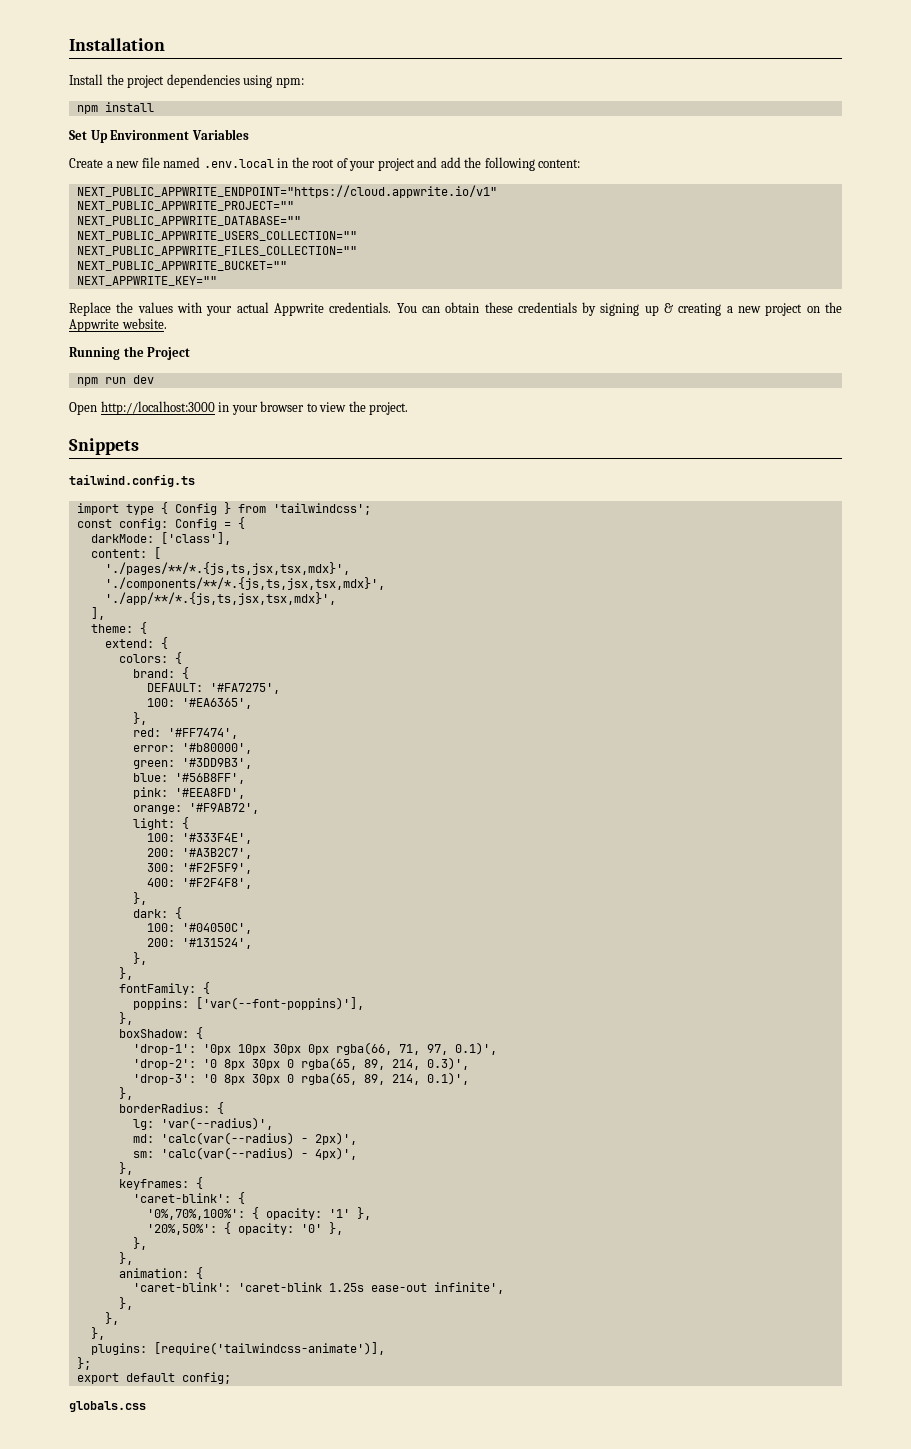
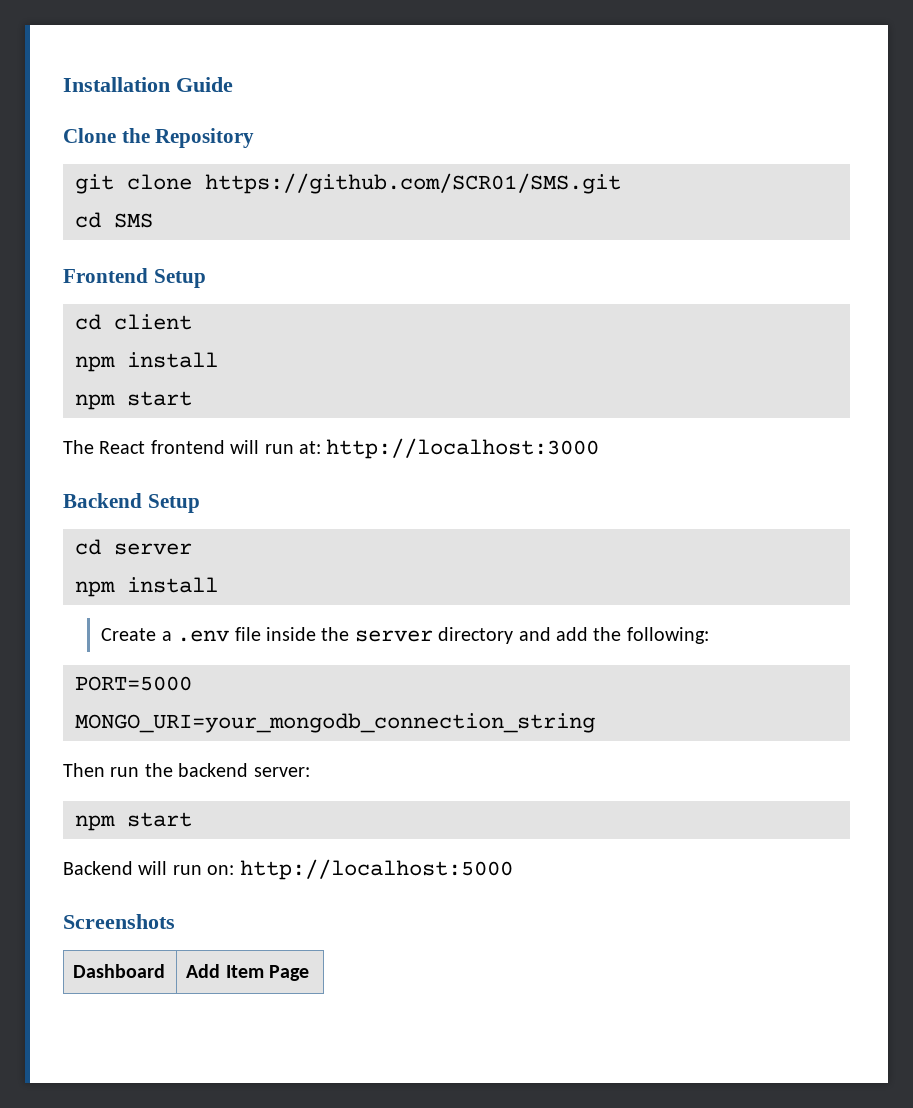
- Installation
- Install the project dependencies using npm:
+ Installation Guide
+ Clone the Repository
+ git clone https://github.com/SCR01/SMS.git
+ cd SMS
+ Frontend Setup
+ cd client
  npm install
- Set Up Environment Variables
- Create a new file named .env.local in the root of your project and add the following content:
- NEXT_PUBLIC_APPWRITE_ENDPOINT="https://cloud.appwrite.io/v1"
- NEXT_PUBLIC_APPWRITE_PROJECT=""
- NEXT_PUBLIC_APPWRITE_DATABASE=""
- NEXT_PUBLIC_APPWRITE_USERS_COLLECTION=""
- NEXT_PUBLIC_APPWRITE_FILES_COLLECTION=""
- NEXT_PUBLIC_APPWRITE_BUCKET=""
- NEXT_APPWRITE_KEY=""
- Replace the values with your actual Appwrite credentials. You can obtain these credentials by signing up & creating a new project on the Appwrite website.
- Running the Project
- npm run dev
- Open http://localhost:3000 in your browser to view the project.
- Snippets
- tailwind.config.ts
- import type { Config } from 'tailwindcss';
- const config: Config = {
- darkMode: ['class'],
- content: [
- './pages/**/*.{js,ts,jsx,tsx,mdx}',
- './components/**/*.{js,ts,jsx,tsx,mdx}',
- './app/**/*.{js,ts,jsx,tsx,mdx}',
- ],
- theme: {
- extend: {
- colors: {
- brand: {
- DEFAULT: '#FA7275',
- 100: '#EA6365',
- },
- red: '#FF7474',
- error: '#b80000',
- green: '#3DD9B3',
- blue: '#56B8FF',
- pink: '#EEA8FD',
- orange: '#F9AB72',
- light: {
- 100: '#333F4E',
- 200: '#A3B2C7',
- 300: '#F2F5F9',
- 400: '#F2F4F8',
- },
- dark: {
- 100: '#04050C',
- 200: '#131524',
- },
- },
- fontFamily: {
- poppins: ['var(--font-poppins)'],
- },
- boxShadow: {
- 'drop-1': '0px 10px 30px 0px rgba(66, 71, 97, 0.1)',
- 'drop-2': '0 8px 30px 0 rgba(65, 89, 214, 0.3)',
- 'drop-3': '0 8px 30px 0 rgba(65, 89, 214, 0.1)',
- },
- borderRadius: {
- lg: 'var(--radius)',
- md: 'calc(var(--radius) - 2px)',
- sm: 'calc(var(--radius) - 4px)',
- },
- keyframes: {
- 'caret-blink': {
- '0%,70%,100%': { opacity: '1' },
- '20%,50%': { opacity: '0' },
- },
- },
- animation: {
- 'caret-blink': 'caret-blink 1.25s ease-out infinite',
- },
- },
- },
- plugins: [require('tailwindcss-animate')],
- };
- export default config;
- globals.css
+ npm start
+ The React frontend will run at: http://localhost:3000
+ Backend Setup
+ cd server
+ npm install
+ Create a .env file inside the server directory and add the following:
+ PORT=5000
+ MONGO_URI=your_mongodb_connection_string
+ Then run the backend server:
+ npm start
+ Backend will run on: http://localhost:5000
+ Screenshots
+ Dashboard | Add Item Page

